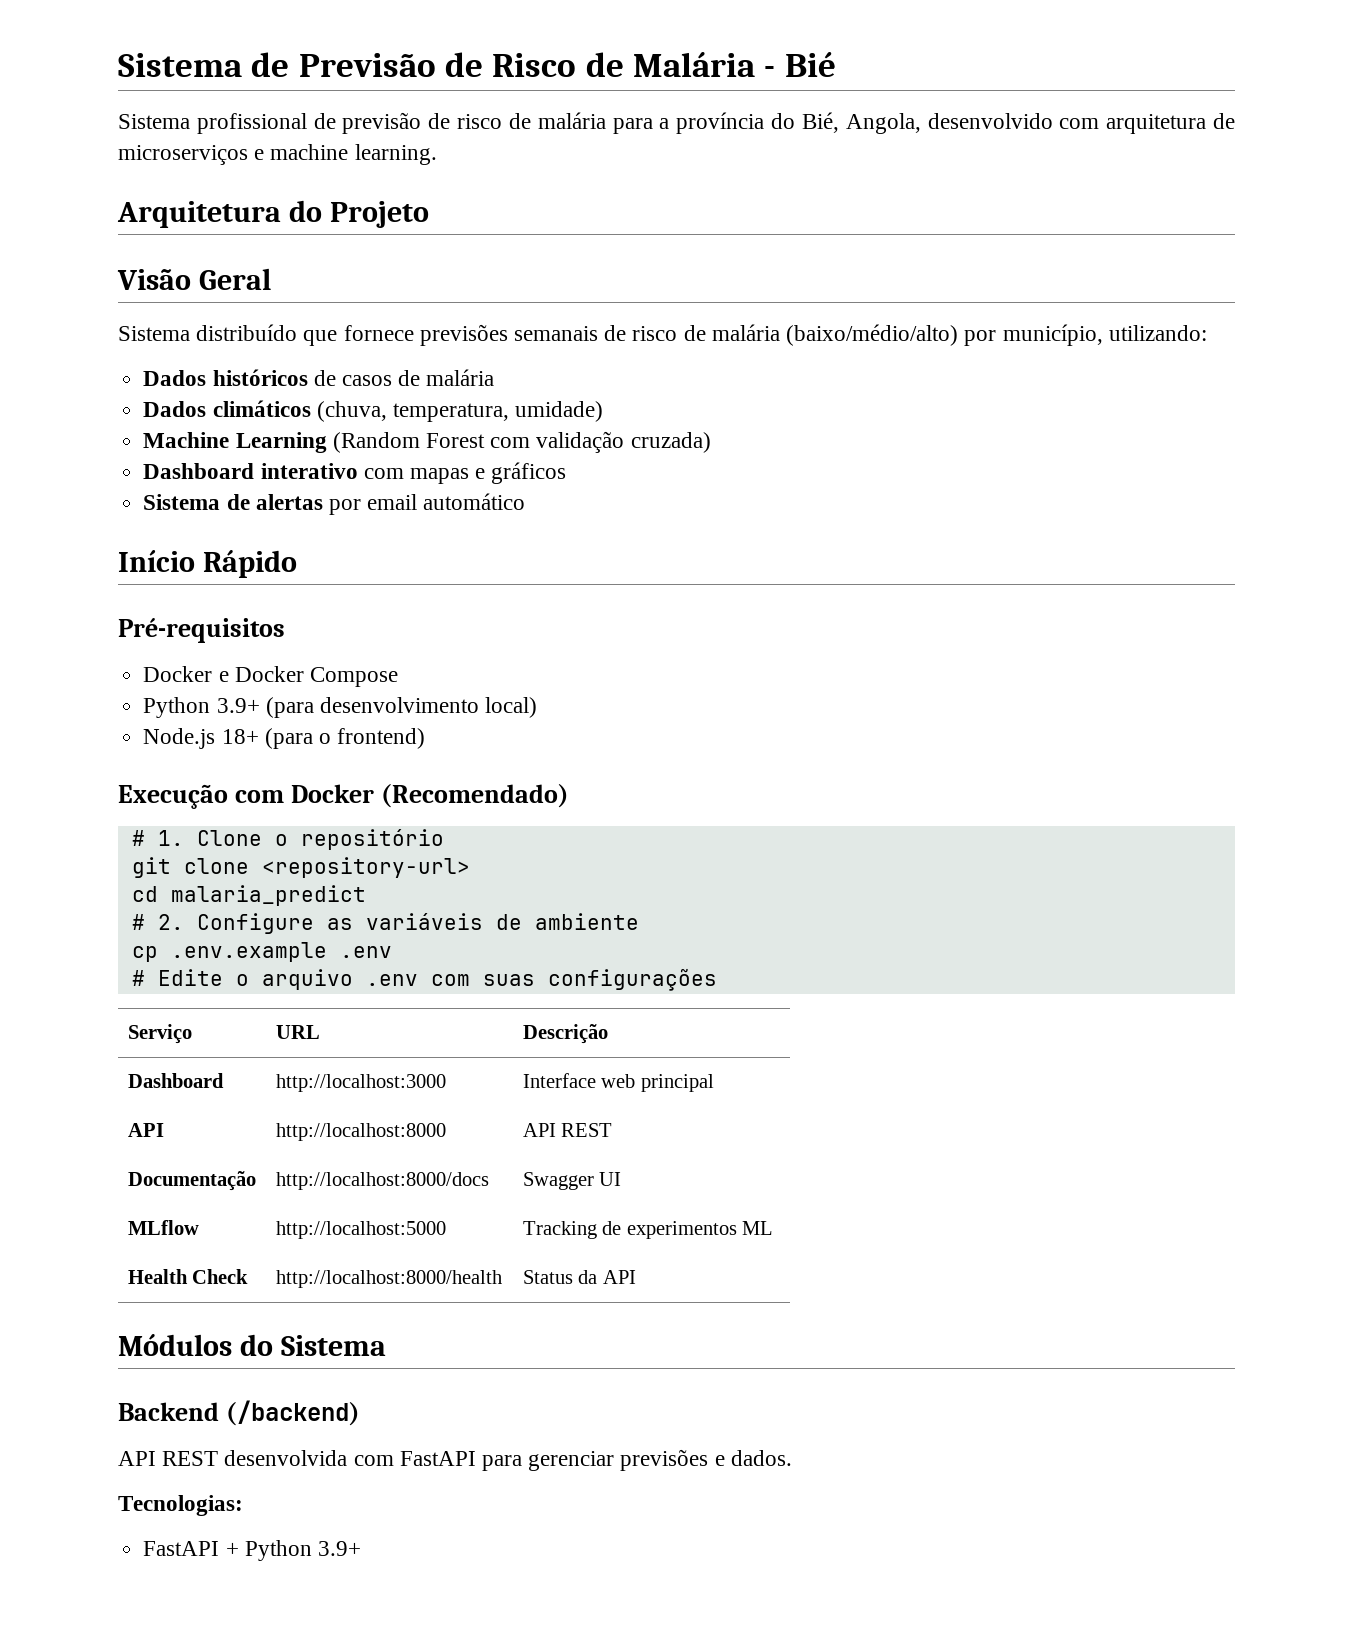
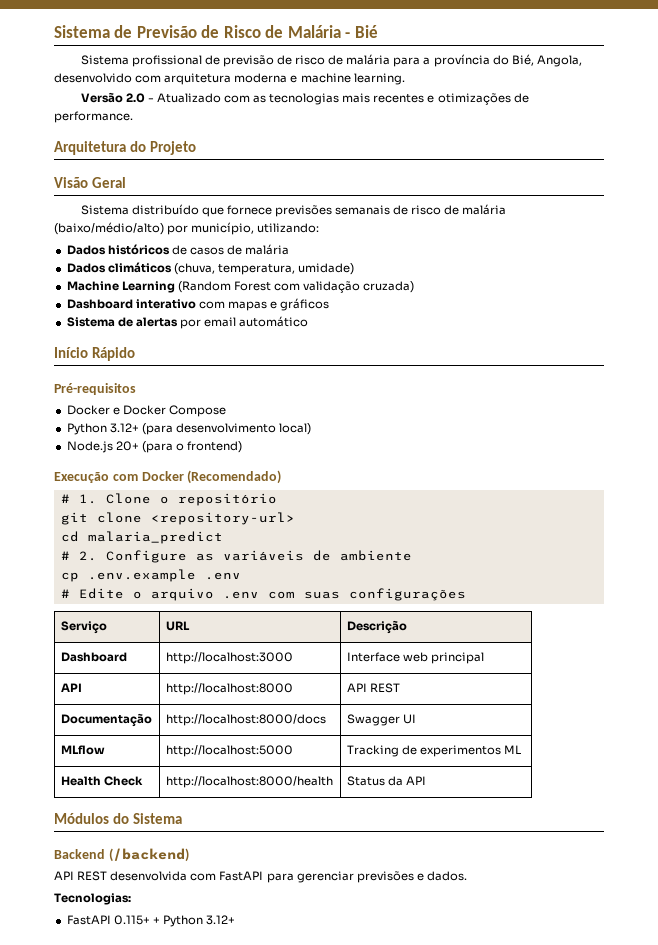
- Sistema profissional de previsão de risco de malária para a província do Bié, Angola, desenvolvido com arquitetura de microserviços e machine learning.
+ Sistema profissional de previsão de risco de malária para a província do Bié, Angola, desenvolvido com arquitetura moderna e machine learning.
+ Versão 2.0 - Atualizado com as tecnologias mais recentes e otimizações de performance.
- Python 3.9+ (para desenvolvimento local)
+ Python 3.12+ (para desenvolvimento local)
- Node.js 18+ (para o frontend)
+ Node.js 20+ (para o frontend)
- FastAPI + Python 3.9+
+ FastAPI 0.115+ + Python 3.12+

